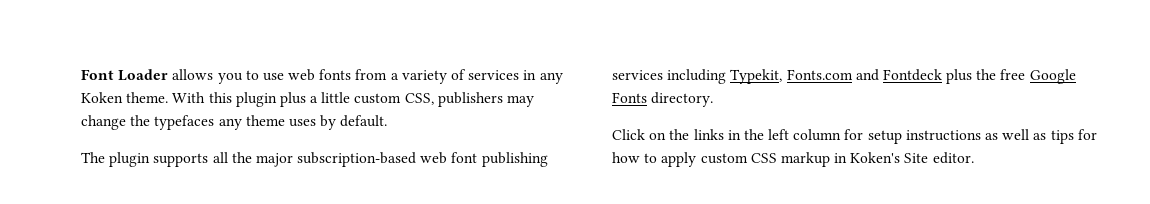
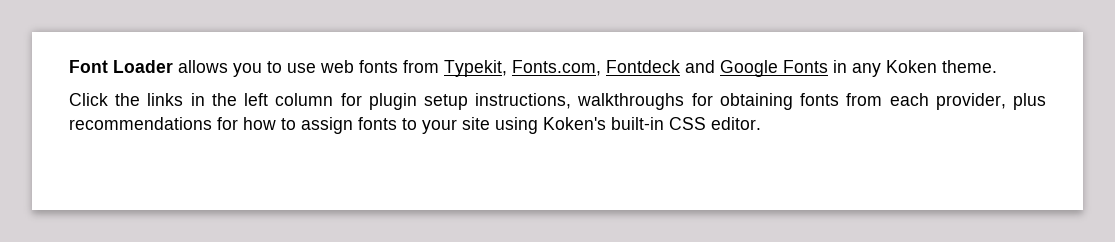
- Font Loader allows you to use web fonts from a variety of services in any Koken theme. With this plugin plus a little custom CSS, publishers may change the typefaces any theme uses by default.
- The plugin supports all the major subscription-based web font publishing services including Typekit, Fonts.com and Fontdeck plus the free Google Fonts directory.
+ Font Loader allows you to use web fonts from Typekit, Fonts.com, Fontdeck and Google Fonts in any Koken theme.
- Click on the links in the left column for setup instructions as well as tips for how to apply custom CSS markup in Koken's Site editor.
+ Click the links in the left column for plugin setup instructions, walkthroughs for obtaining fonts from each provider, plus recommendations for how to assign fonts to your site using Koken's built-in CSS editor.

